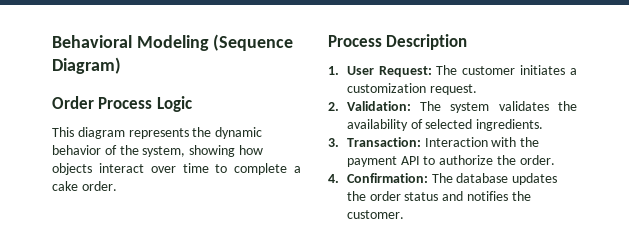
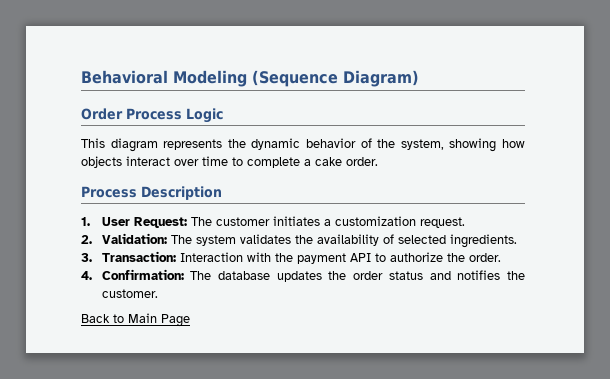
+ Back to Main Page

